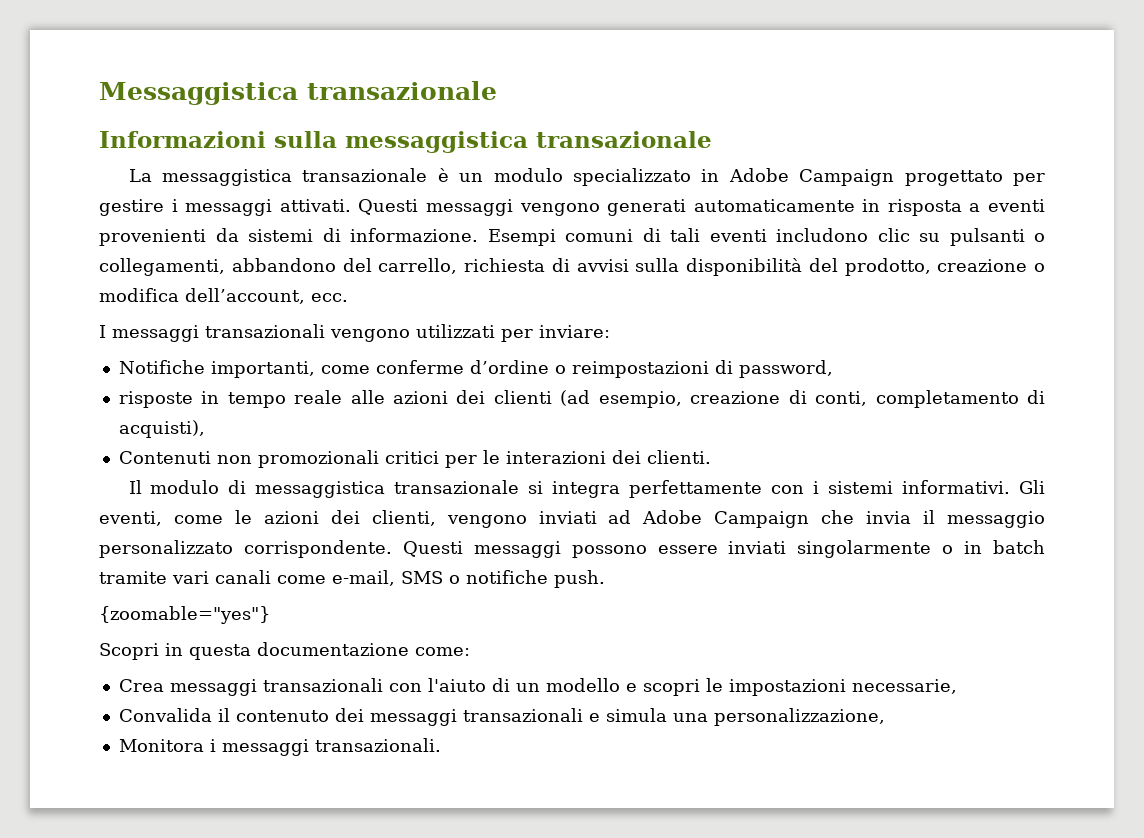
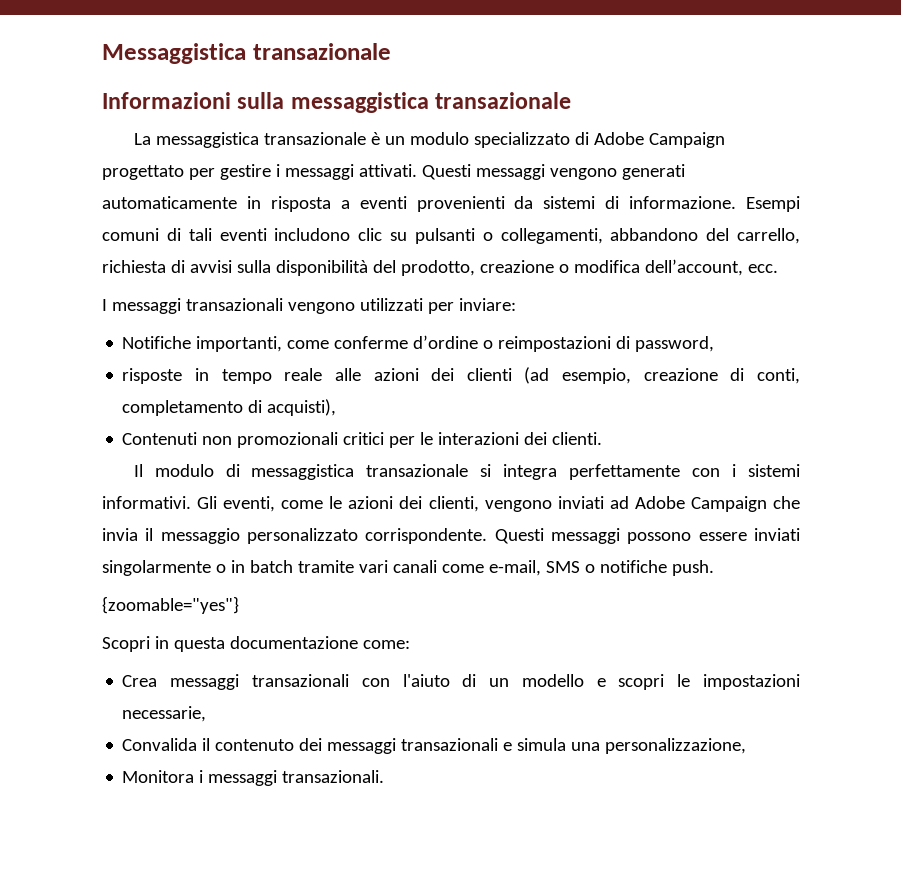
- La messaggistica transazionale è un modulo specializzato in Adobe Campaign progettato per gestire i messaggi attivati.
+ La messaggistica transazionale è un modulo specializzato di Adobe Campaign progettato per gestire i messaggi attivati.

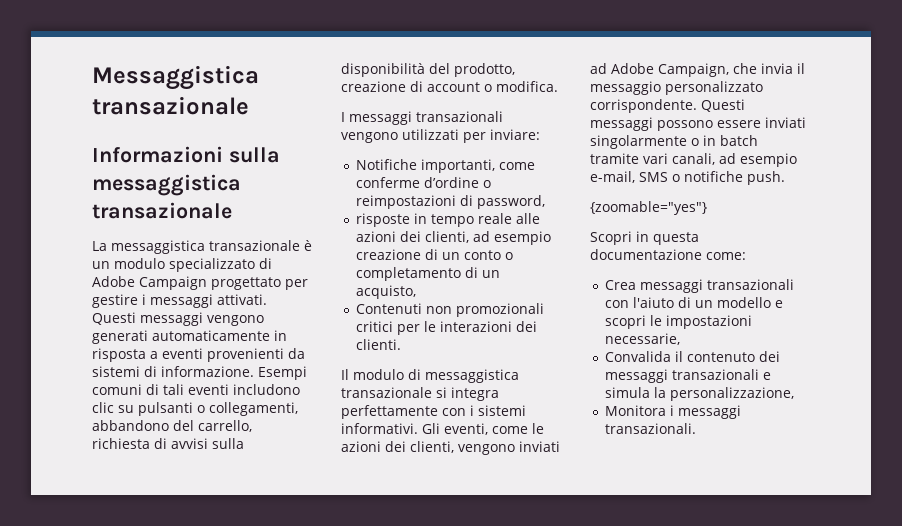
- Esempi comuni di tali eventi includono clic su pulsanti o collegamenti, abbandono del carrello, richiesta di avvisi sulla disponibilità del prodotto, creazione o modifica dell’account, ecc.
+ Esempi comuni di tali eventi includono clic su pulsanti o collegamenti, abbandono del carrello, richiesta di avvisi sulla disponibilità del prodotto, creazione di account o modifica.
- risposte in tempo reale alle azioni dei clienti (ad esempio, creazione di conti, completamento di acquisti),
+ risposte in tempo reale alle azioni dei clienti, ad esempio creazione di un conto o completamento di un acquisto,
- Gli eventi, come le azioni dei clienti, vengono inviati ad Adobe Campaign che invia il messaggio personalizzato corrispondente.
+ Gli eventi, come le azioni dei clienti, vengono inviati ad Adobe Campaign, che invia il messaggio personalizzato corrispondente.
- Questi messaggi possono essere inviati singolarmente o in batch tramite vari canali come e-mail, SMS o notifiche push.
+ Questi messaggi possono essere inviati singolarmente o in batch tramite vari canali, ad esempio e-mail, SMS o notifiche push.
- Convalida il contenuto dei messaggi transazionali e simula una personalizzazione,
+ Convalida il contenuto dei messaggi transazionali e simula la personalizzazione,

